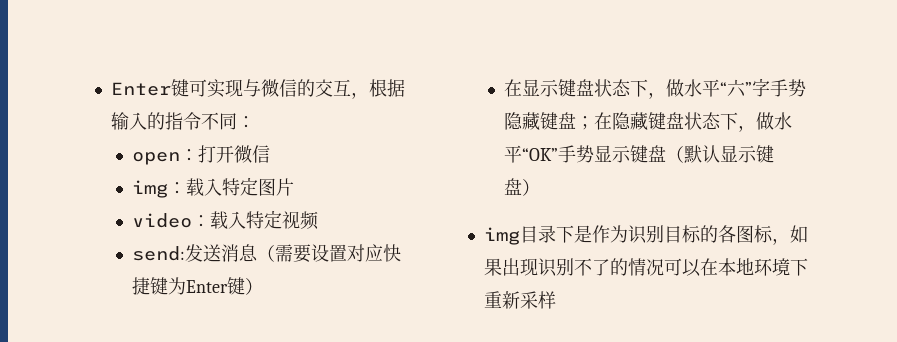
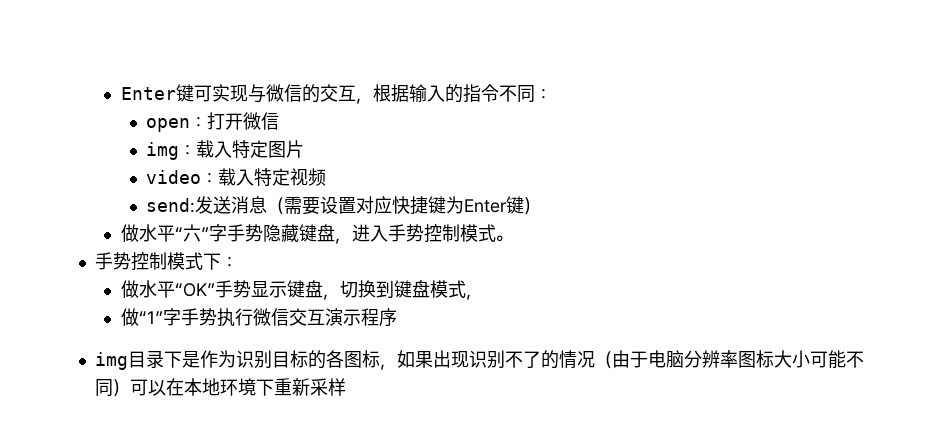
- 在显示键盘状态下，做水平“六”字手势隐藏键盘；在隐藏键盘状态下，做水平“OK”手势显示键盘（默认显示键盘）
+ 做水平“六”字手势隐藏键盘，进入手势控制模式。
+ 手势控制模式下：
+ 做水平“OK”手势显示键盘，切换到键盘模式，
+ 做“1”字手势执行微信交互演示程序
- img目录下是作为识别目标的各图标，如果出现识别不了的情况可以在本地环境下重新采样
+ img目录下是作为识别目标的各图标，如果出现识别不了的情况（由于电脑分辨率图标大小可能不同）可以在本地环境下重新采样

